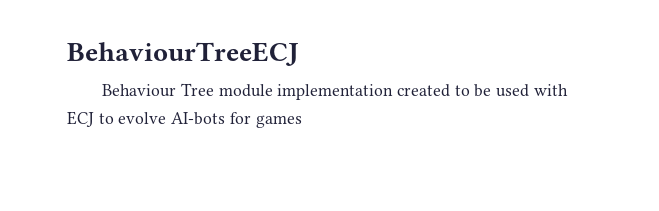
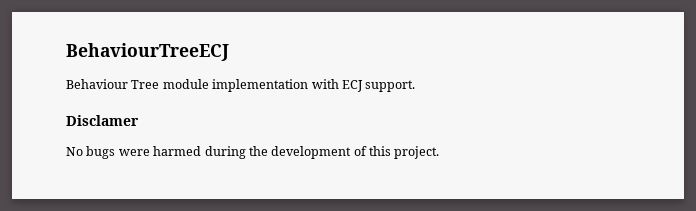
- Behaviour Tree module implementation created to be used with ECJ to evolve AI-bots for games
+ Behaviour Tree module implementation with ECJ support.
+ Disclamer
+ No bugs were harmed during the development of this project.

